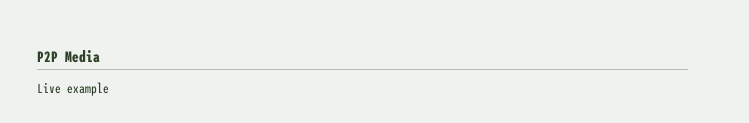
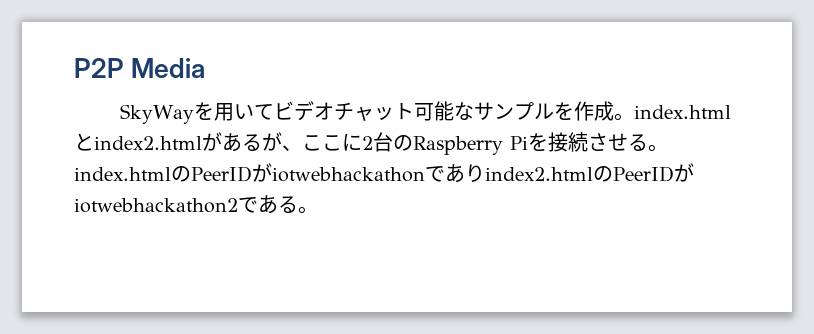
- Live example
+ SkyWayを用いてビデオチャット可能なサンプルを作成。index.htmlとindex2.htmlがあるが、ここに2台のRaspberry Piを接続させる。index.htmlのPeerIDがiotwebhackathonでありindex2.htmlのPeerIDがiotwebhackathon2である。

